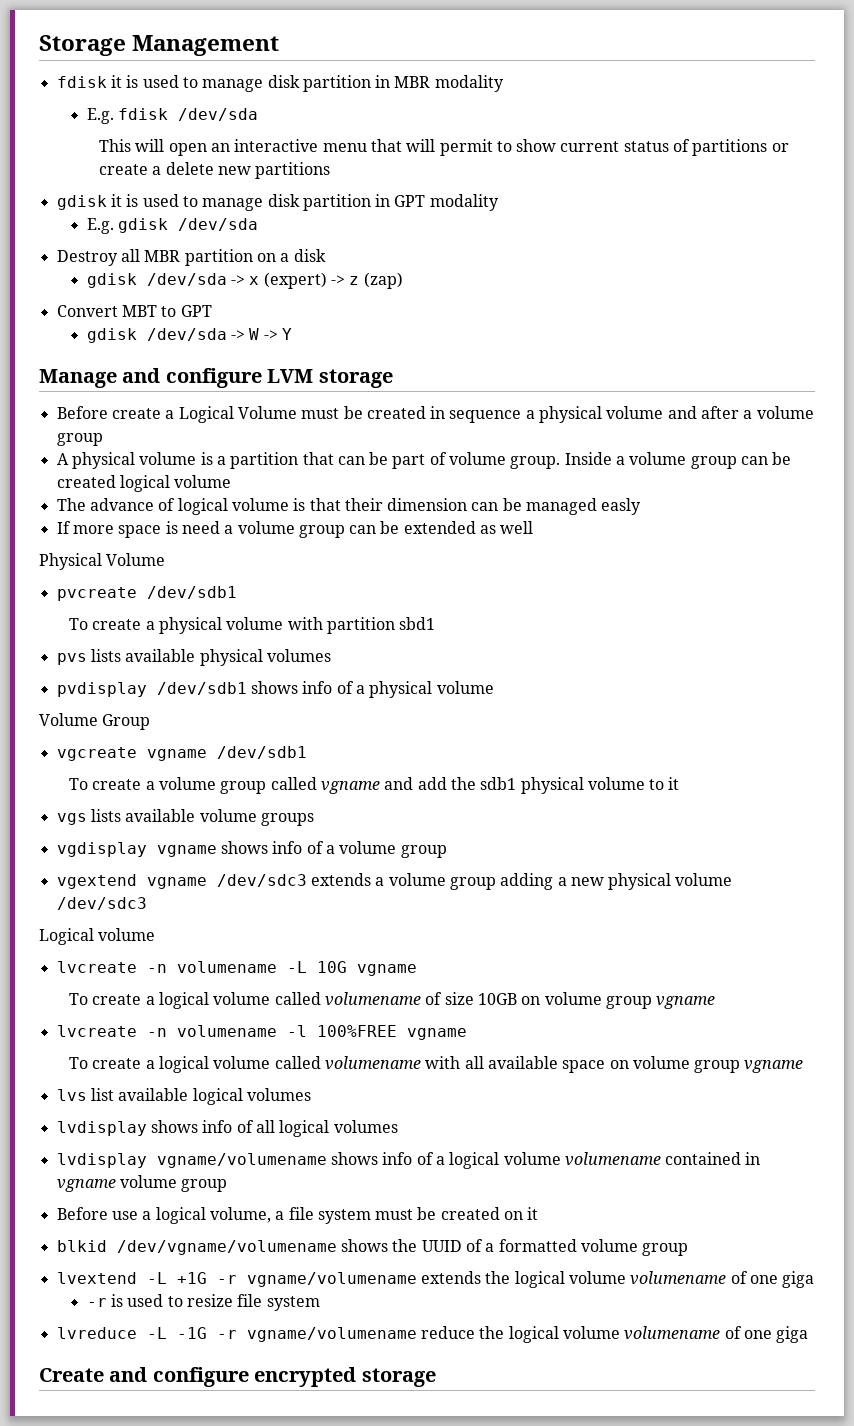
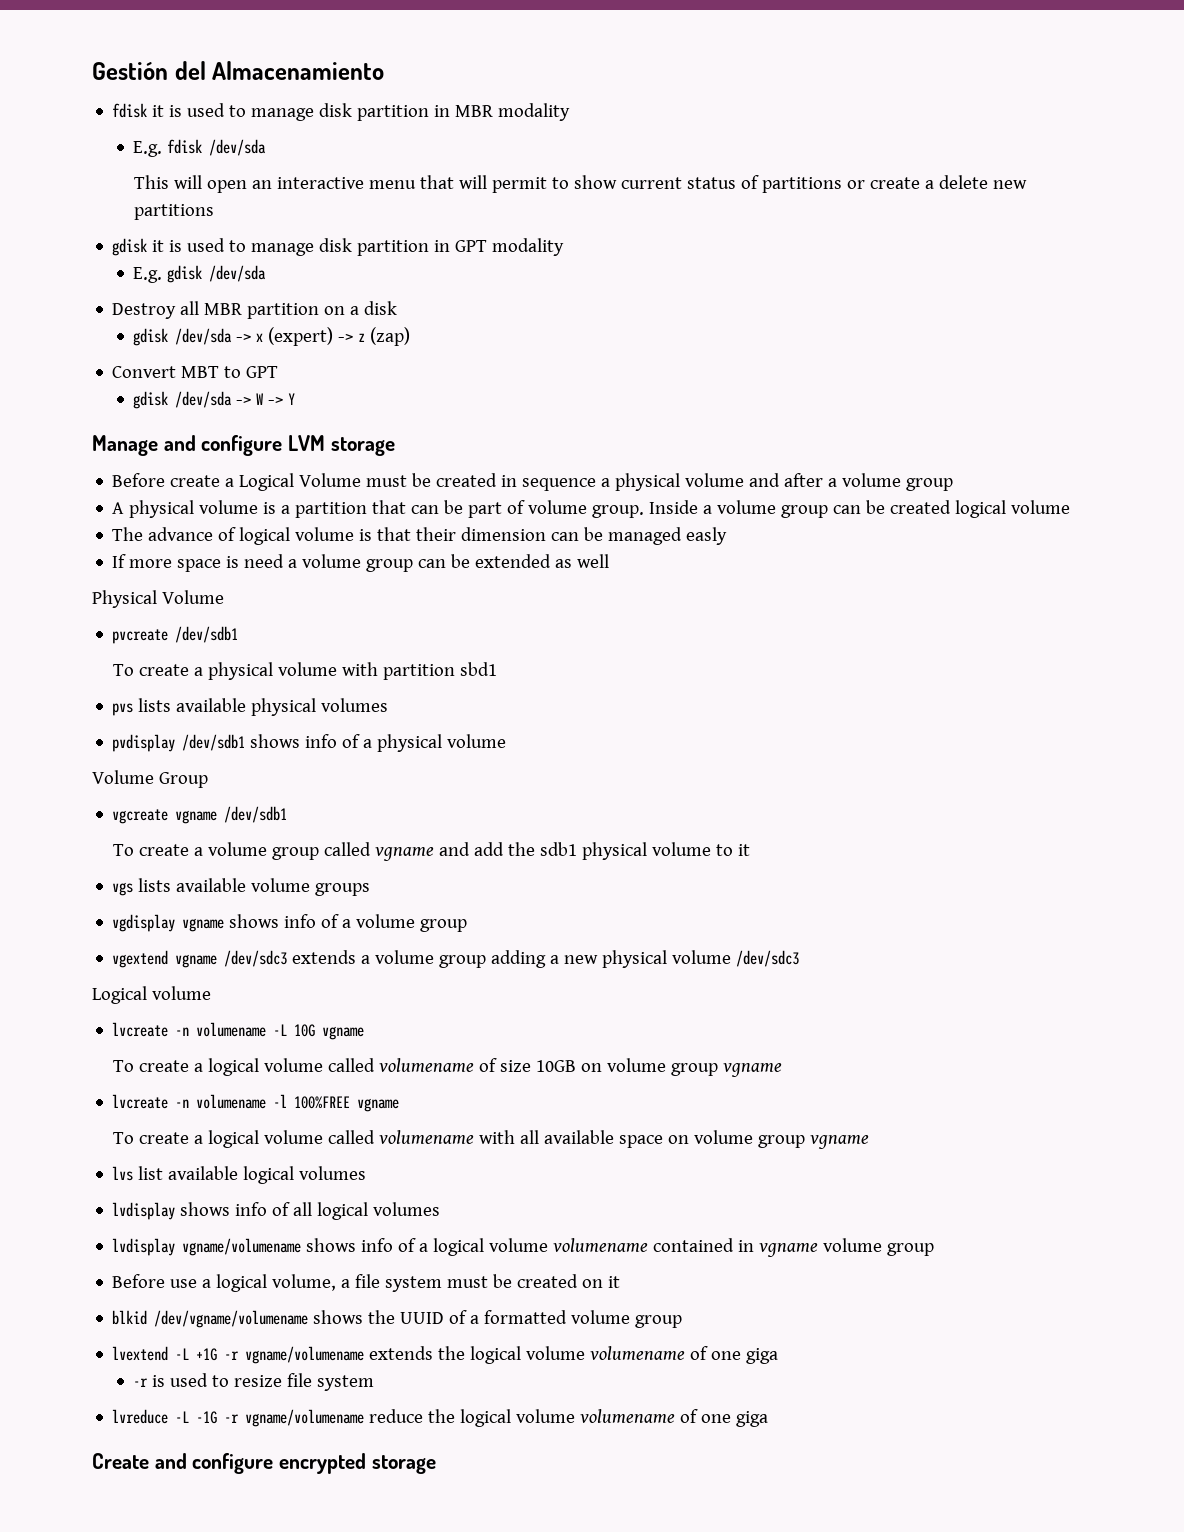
- Storage Management
+ Gestión del Almacenamiento

